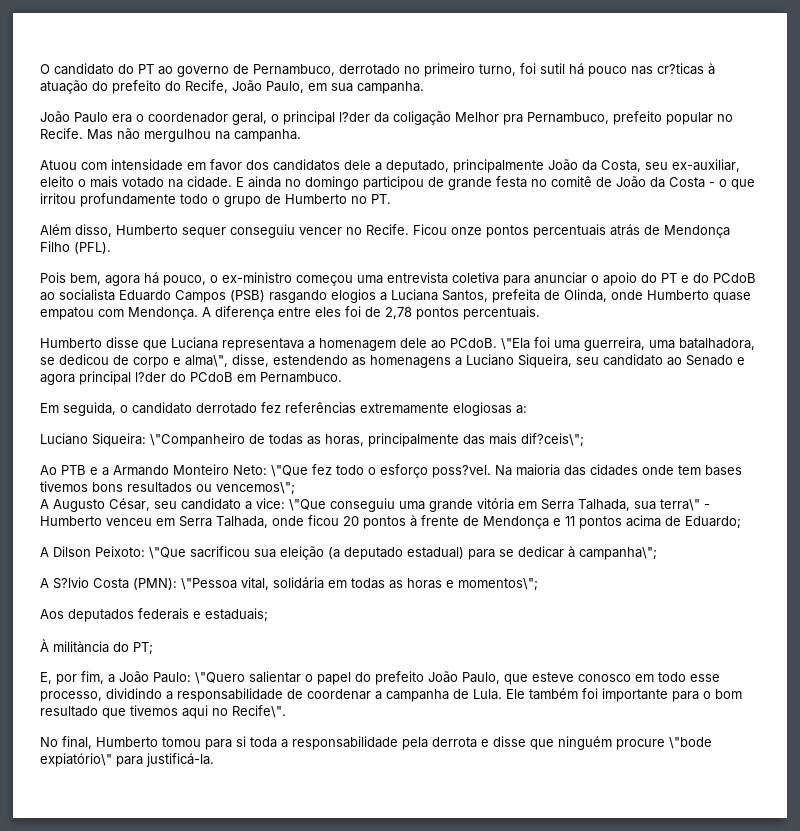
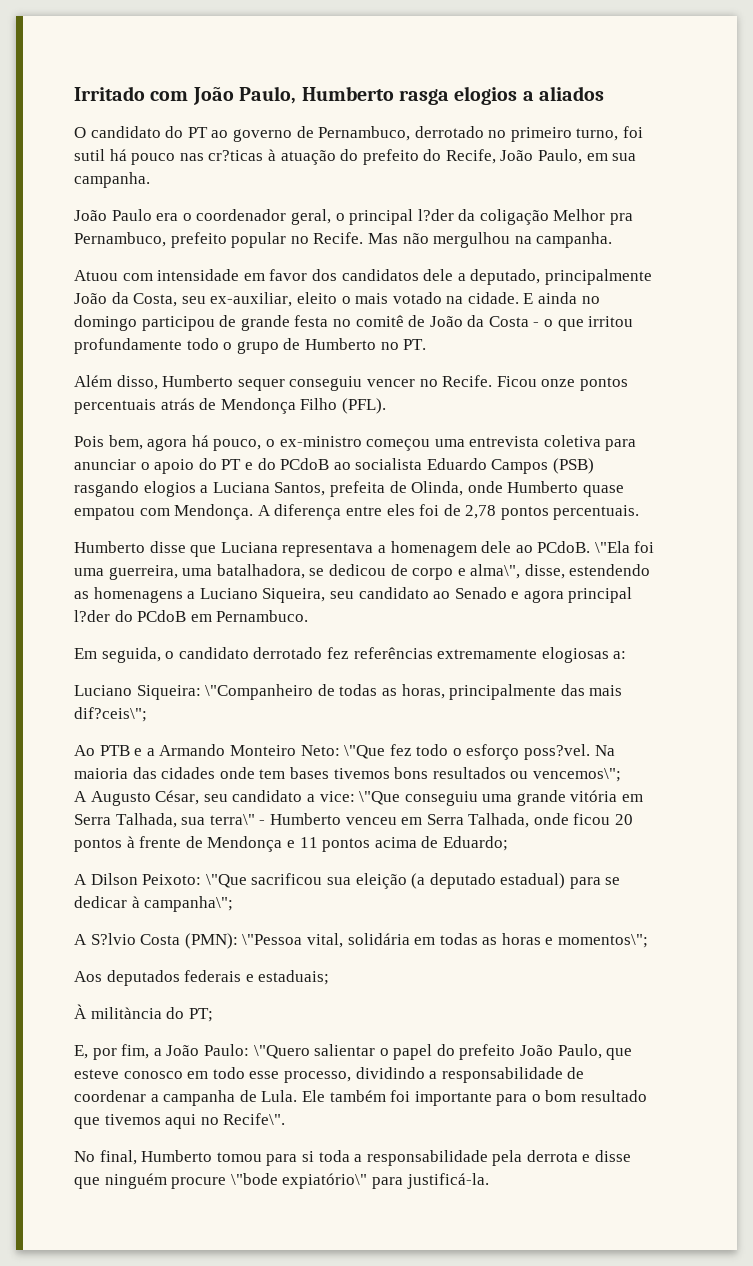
+ Irritado com João Paulo, Humberto rasga elogios a aliados

